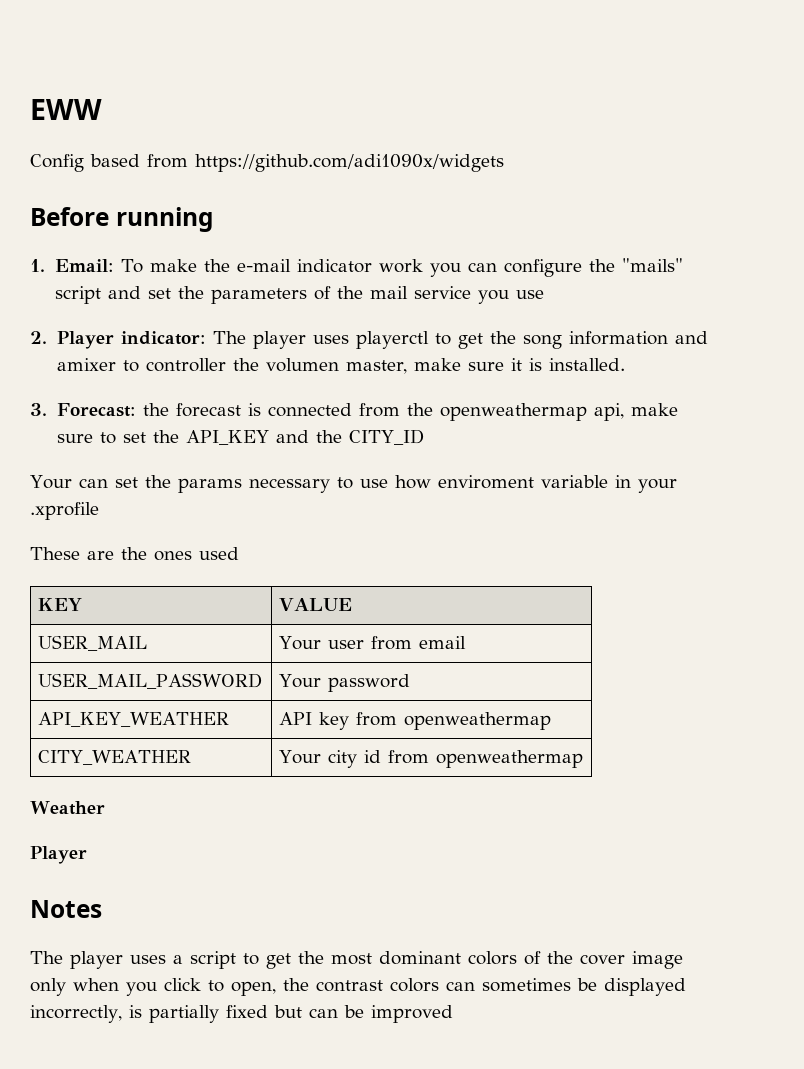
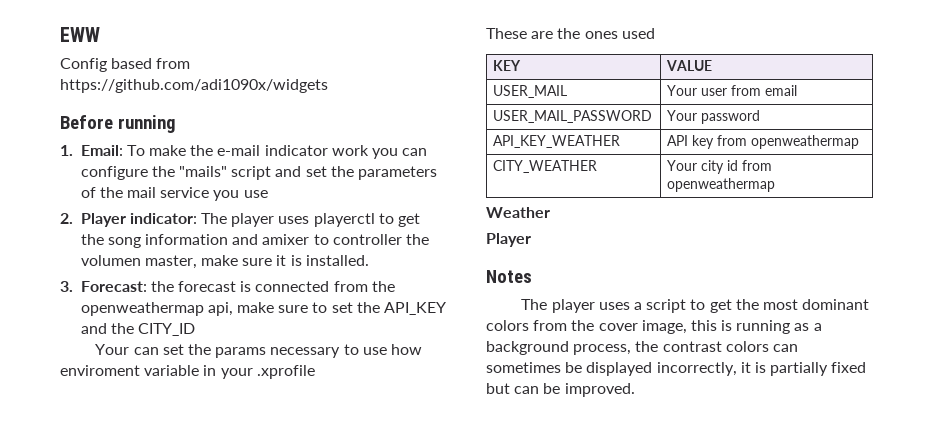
- The player uses a script to get the most dominant colors of the cover image only when you click to open, the contrast colors can sometimes be displayed incorrectly, is partially fixed but can be improved
+ The player uses a script to get the most dominant colors from the cover image, this is running as a background process, the contrast colors can sometimes be displayed incorrectly, it is partially fixed but can be improved.

